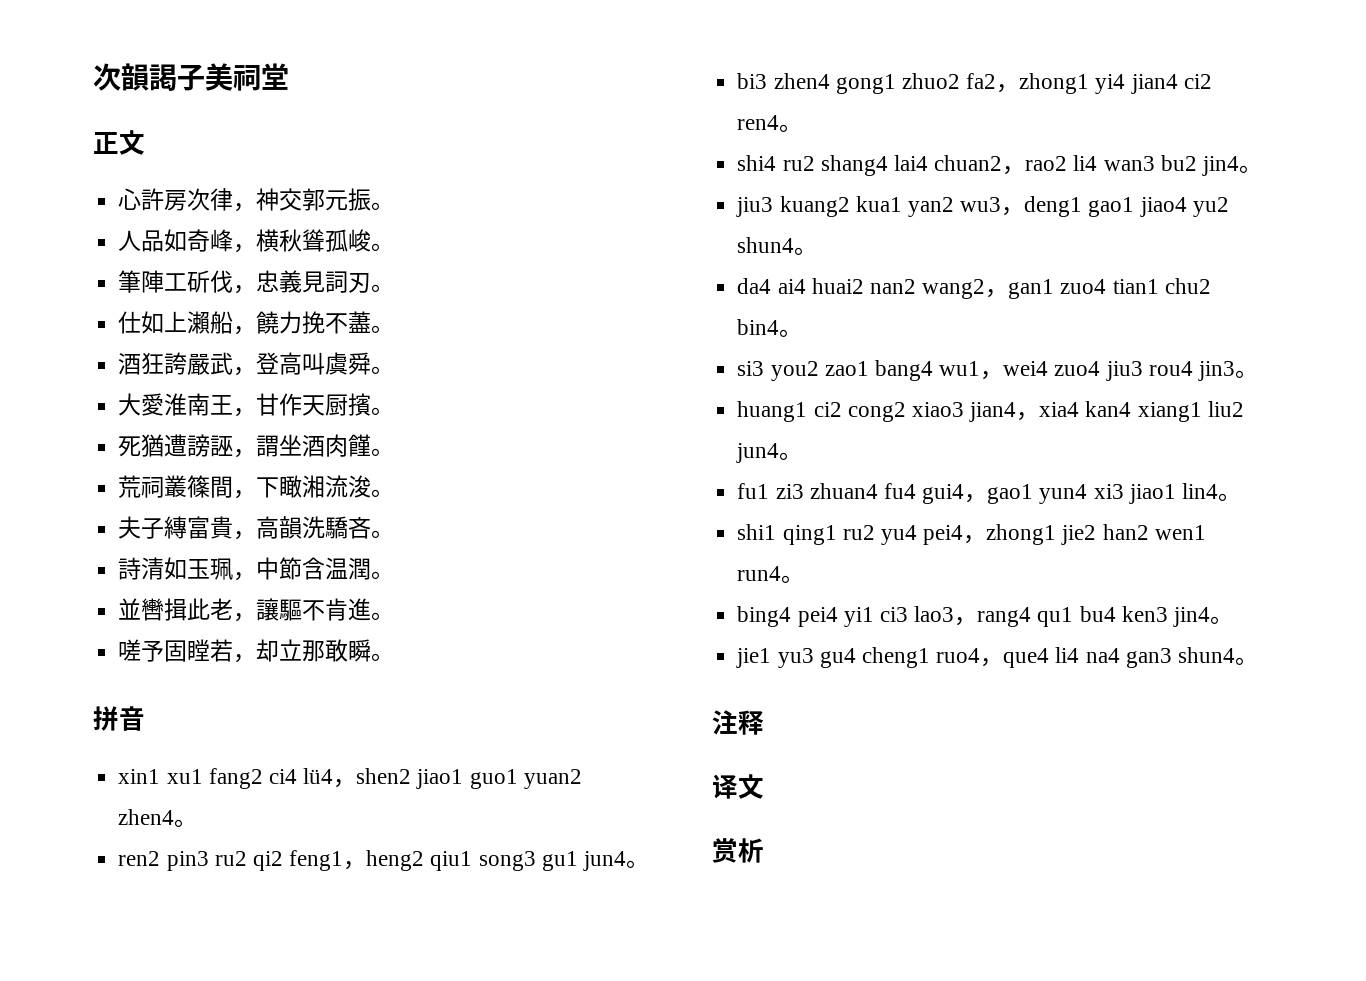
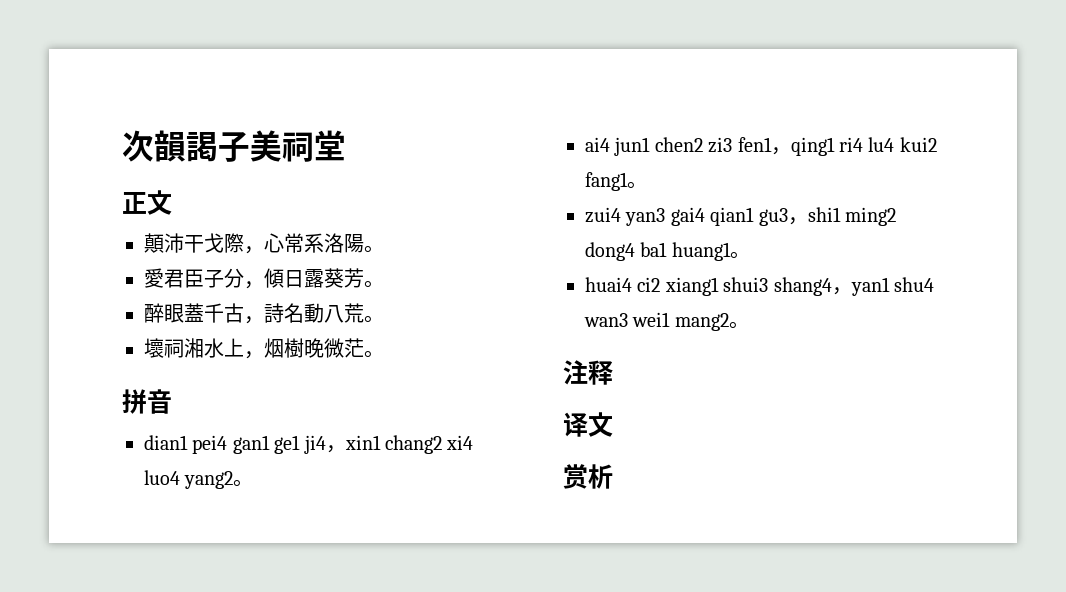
- 心許房次律，神交郭元振。
- 人品如奇峰，横秋聳孤峻。
- 筆陣工斫伐，忠義見詞刃。
- 仕如上瀨船，饒力挽不藎。
- 酒狂誇嚴武，登高叫虞舜。
- 大愛淮南王，甘作天厨擯。
- 死猶遭謗誣，謂坐酒肉饉。
- 荒祠叢篠間，下瞰湘流浚。
- 夫子縳富貴，高韻洗驕吝。
- 詩清如玉珮，中節含温潤。
- 並轡揖此老，讓驅不肯進。
- 嗟予固瞠若，却立那敢瞬。
+ 顛沛干戈際，心常系洛陽。
+ 愛君臣子分，傾日露葵芳。
+ 醉眼蓋千古，詩名動八荒。
+ 壞祠湘水上，烟樹晚微茫。
  拼音
- xin1 xu1 fang2 ci4 lü4，shen2 jiao1 guo1 yuan2 zhen4。
- ren2 pin3 ru2 qi2 feng1，heng2 qiu1 song3 gu1 jun4。
- bi3 zhen4 gong1 zhuo2 fa2，zhong1 yi4 jian4 ci2 ren4。
- shi4 ru2 shang4 lai4 chuan2，rao2 li4 wan3 bu2 jin4。
- jiu3 kuang2 kua1 yan2 wu3，deng1 gao1 jiao4 yu2 shun4。
- da4 ai4 huai2 nan2 wang2，gan1 zuo4 tian1 chu2 bin4。
- si3 you2 zao1 bang4 wu1，wei4 zuo4 jiu3 rou4 jin3。
- huang1 ci2 cong2 xiao3 jian4，xia4 kan4 xiang1 liu2 jun4。
- fu1 zi3 zhuan4 fu4 gui4，gao1 yun4 xi3 jiao1 lin4。
- shi1 qing1 ru2 yu4 pei4，zhong1 jie2 han2 wen1 run4。
- bing4 pei4 yi1 ci3 lao3，rang4 qu1 bu4 ken3 jin4。
- jie1 yu3 gu4 cheng1 ruo4，que4 li4 na4 gan3 shun4。
+ dian1 pei4 gan1 ge1 ji4，xin1 chang2 xi4 luo4 yang2。
+ ai4 jun1 chen2 zi3 fen1，qing1 ri4 lu4 kui2 fang1。
+ zui4 yan3 gai4 qian1 gu3，shi1 ming2 dong4 ba1 huang1。
+ huai4 ci2 xiang1 shui3 shang4，yan1 shu4 wan3 wei1 mang2。

